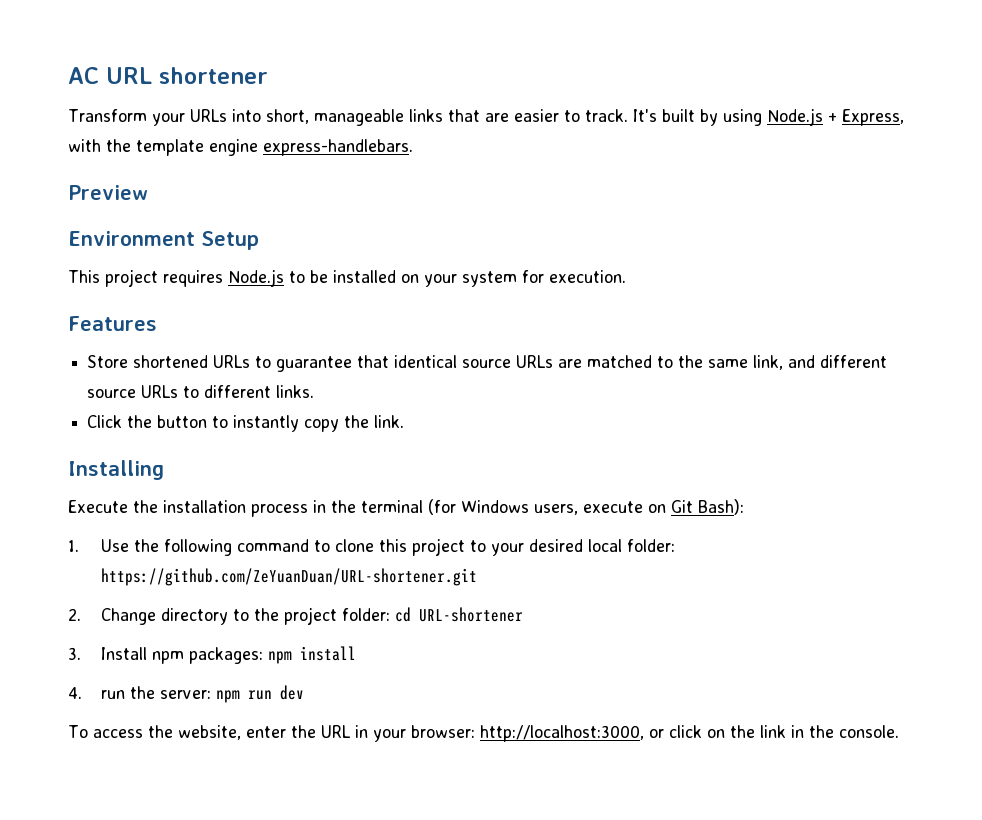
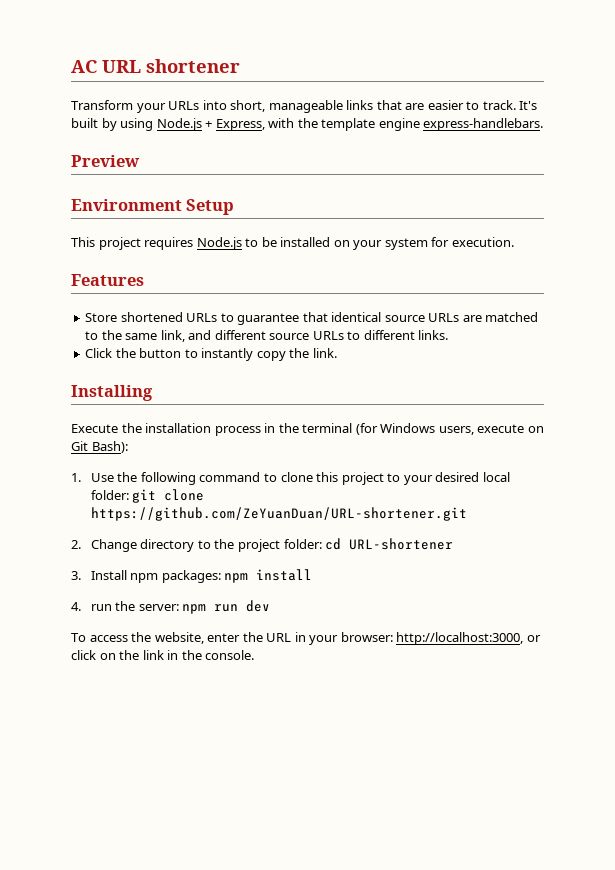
- 1. Use the following command to clone this project to your desired local folder: https://github.com/ZeYuanDuan/URL-shortener.git
+ 1. Use the following command to clone this project to your desired local folder: git clone https://github.com/ZeYuanDuan/URL-shortener.git

